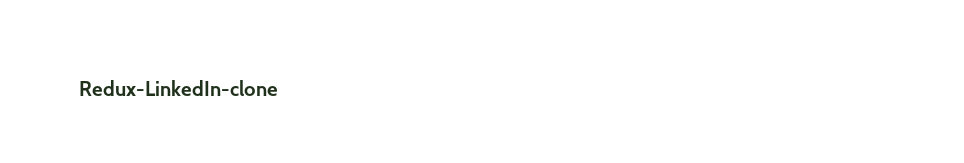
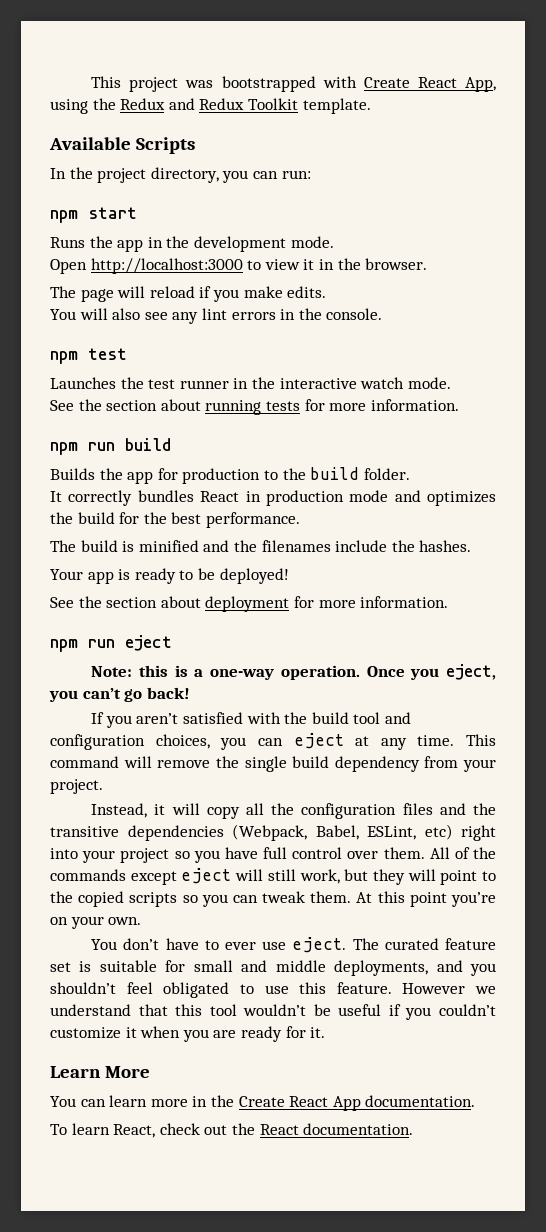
- Redux-LinkedIn-clone
+ This project was bootstrapped with Create React App, using the Redux and Redux Toolkit template.
+ Available Scripts
+ In the project directory, you can run:
+ npm start
+ Runs the app in the development mode.
+ Open http://localhost:3000 to view it in the browser.
+ The page will reload if you make edits.
+ You will also see any lint errors in the console.
+ npm test
+ Launches the test runner in the interactive watch mode.
+ See the section about running tests for more information.
+ npm run build
+ Builds the app for production to the build folder.
+ It correctly bundles React in production mode and optimizes the build for the best performance.
+ The build is minified and the filenames include the hashes.
+ Your app is ready to be deployed!
+ See the section about deployment for more information.
+ npm run eject
+ Note: this is a one-way operation. Once you eject, you can’t go back!
+ If you aren’t satisfied with the build tool and configuration choices, you can eject at any time. This command will remove the single build dependency from your project.
+ Instead, it will copy all the configuration files and the transitive dependencies (Webpack, Babel, ESLint, etc) right into your project so you have full control over them. All of the commands except eject will still work, but they will point to the copied scripts so you can tweak them. At this point you’re on your own.
+ You don’t have to ever use eject. The curated feature set is suitable for small and middle deployments, and you shouldn’t feel obligated to use this feature. However we understand that this tool wouldn’t be useful if you couldn’t customize it when you are ready for it.
+ Learn More
+ You can learn more in the Create React App documentation.
+ To learn React, check out the React documentation.

